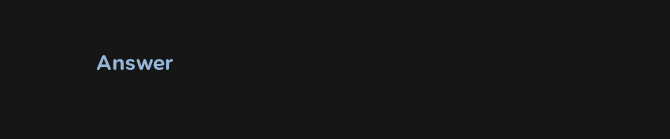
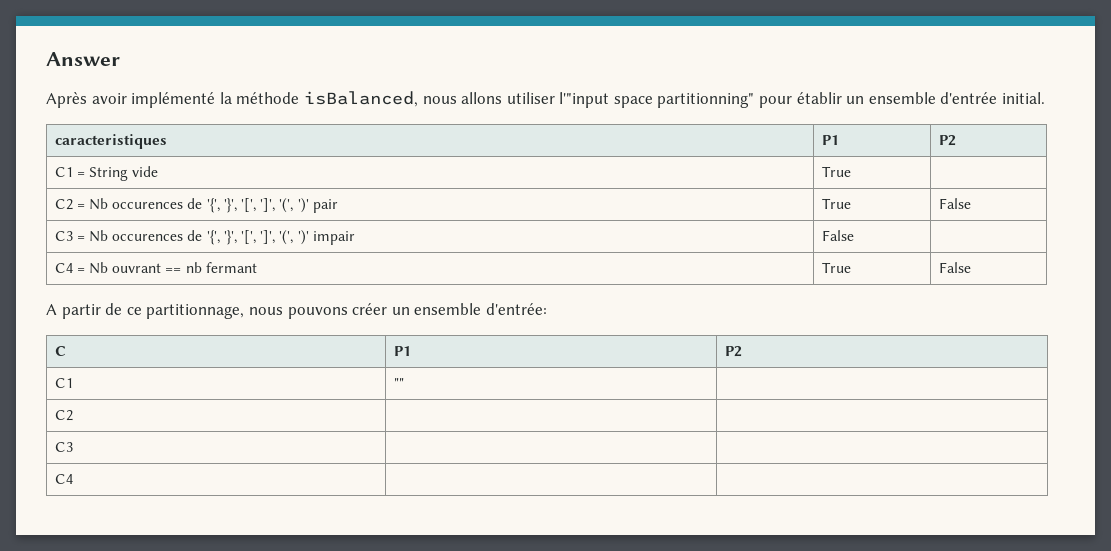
+ Après avoir implémenté la méthode isBalanced, nous allons utiliser l'"input space partitionning" pour établir un ensemble d'entrée initial.
+ caracteristiques | P1 | P2
+ C1 = String vide | True |
+ C2 = Nb occurences de '{', '}', '[', ']', '(', ')' pair | True | False
+ C3 = Nb occurences de '{', '}', '[', ']', '(', ')' impair | False |
+ C4 = Nb ouvrant == nb fermant | True | False
+ A partir de ce partitionnage, nous pouvons créer un ensemble d'entrée:
+ C | P1 | P2
+ C1 | "" |
+ C2 | |
+ C3 | |
+ C4 | |

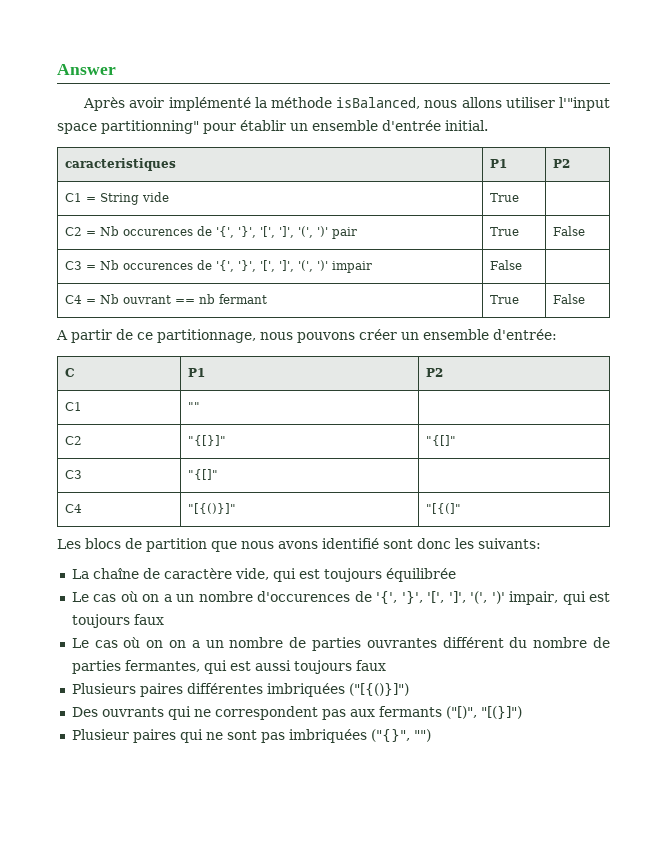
- C2 | |
+ C2 | "{[}]" | "{[]"
- C3 | |
+ C3 | "{[]" |
- C4 | |
+ C4 | "[{()}]" | "[{(]"
+ Les blocs de partition que nous avons identifié sont donc les suivants:
+ La chaîne de caractère vide, qui est toujours équilibrée
+ Le cas où on a un nombre d'occurences de '{', '}', '[', ']', '(', ')' impair, qui est toujours faux
+ Le cas où on on a un nombre de parties ouvrantes différent du nombre de parties fermantes, qui est aussi toujours faux
+ Plusieurs paires différentes imbriquées ("[{()}]")
+ Des ouvrants qui ne correspondent pas aux fermants ("[)", "[(}]")
+ Plusieur paires qui ne sont pas imbriquées ("{}", "")

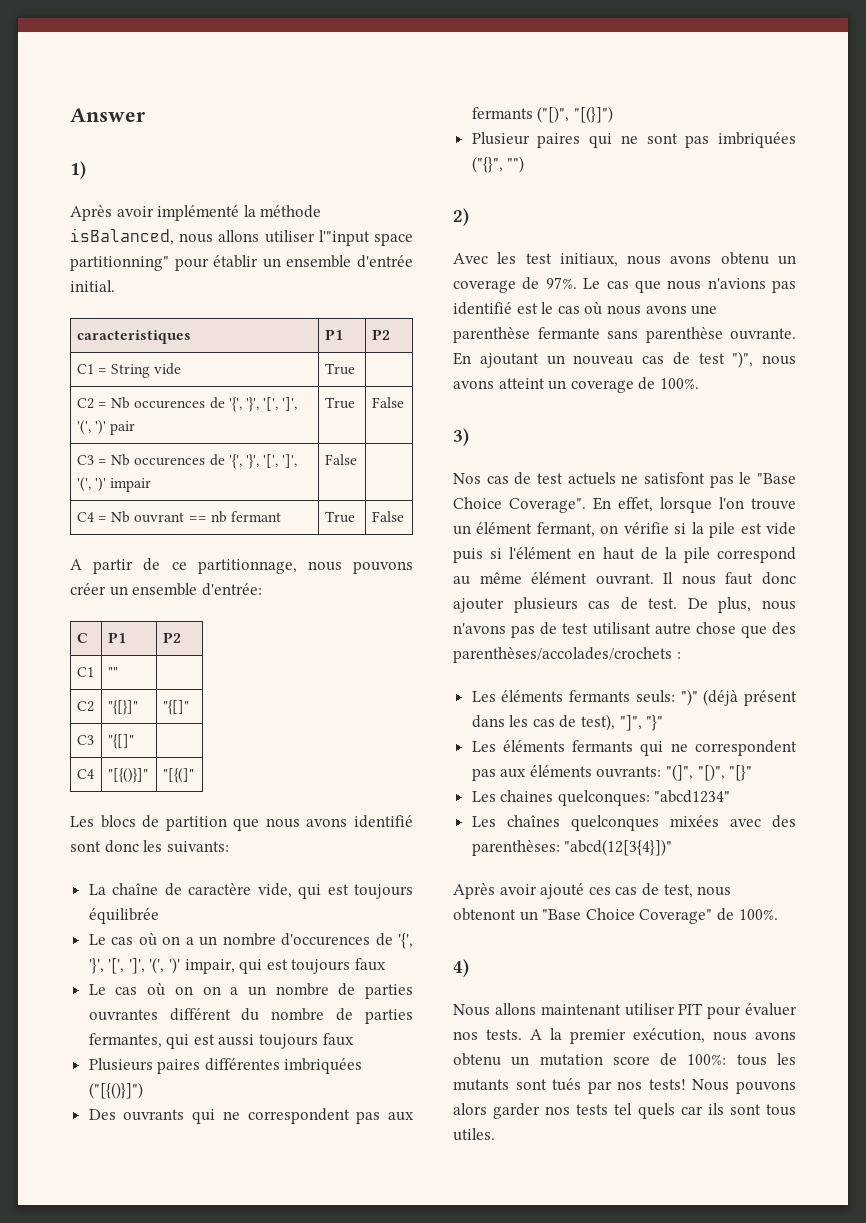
+ 1)
+ 2)
+ Avec les test initiaux, nous avons obtenu un coverage de 97%. Le cas que nous n'avions pas identifié est le cas où nous avons une parenthèse fermante sans parenthèse ouvrante. En ajoutant un nouveau cas de test ")", nous avons atteint un coverage de 100%.
+ 3)
+ Nos cas de test actuels ne satisfont pas le "Base Choice Coverage". En effet, lorsque l'on trouve un élément fermant, on vérifie si la pile est vide puis si l'élément en haut de la pile correspond au même élément ouvrant. Il nous faut donc ajouter plusieurs cas de test. De plus, nous n'avons pas de test utilisant autre chose que des parenthèses/accolades/crochets :
+ Les éléments fermants seuls: ")" (déjà présent dans les cas de test), "]", "}"
+ Les éléments fermants qui ne correspondent pas aux éléments ouvrants: "(]", "[)", "[}"
+ Les chaines quelconques: "abcd1234"
+ Les chaînes quelconques mixées avec des parenthèses: "abcd(12[3{4}])"
+ Après avoir ajouté ces cas de test, nous obtenont un "Base Choice Coverage" de 100%.
+ 4)
+ Nous allons maintenant utiliser PIT pour évaluer nos tests. A la premier exécution, nous avons obtenu un mutation score de 100%: tous les mutants sont tués par nos tests! Nous pouvons alors garder nos tests tel quels car ils sont tous utiles.

